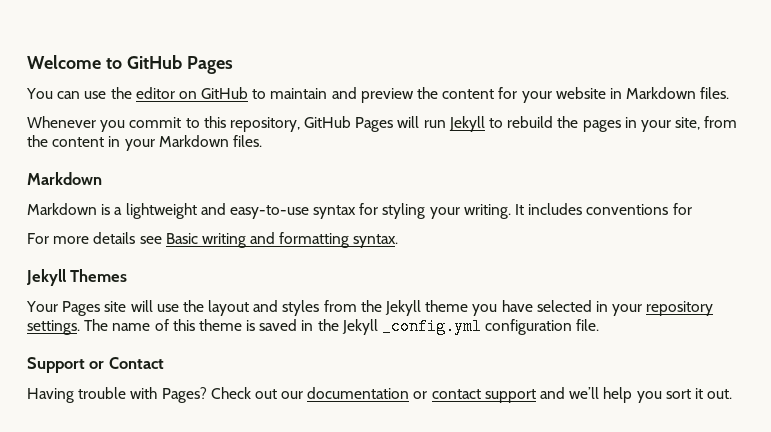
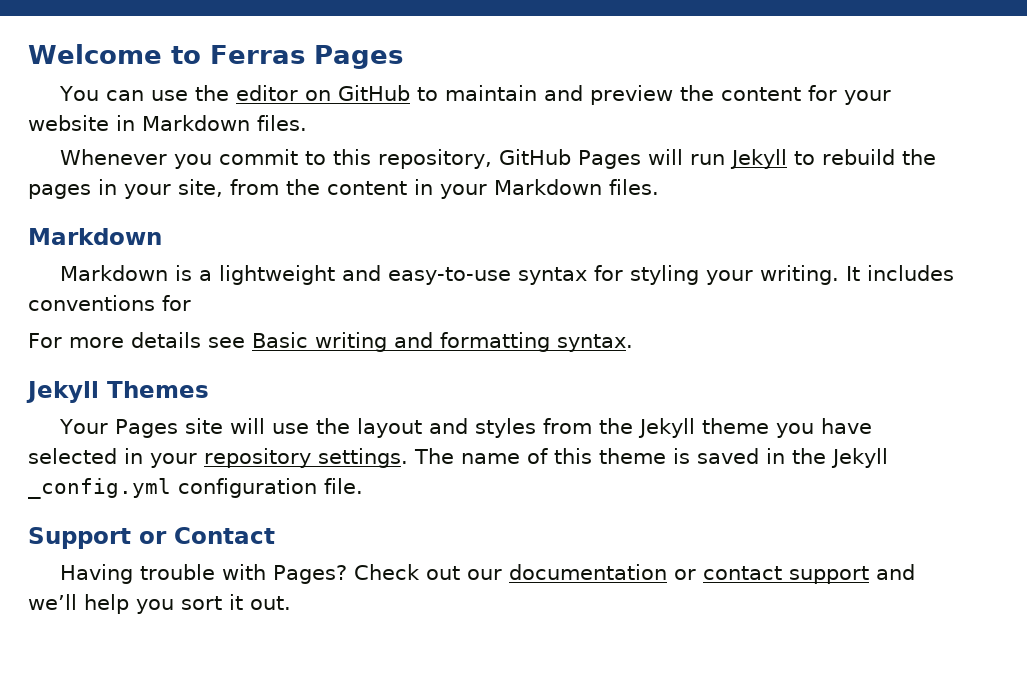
- Welcome to GitHub Pages
+ Welcome to Ferras Pages

